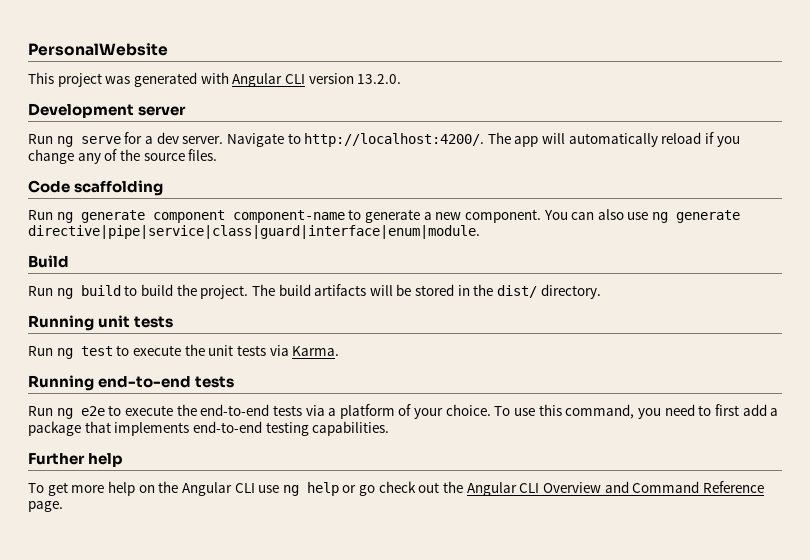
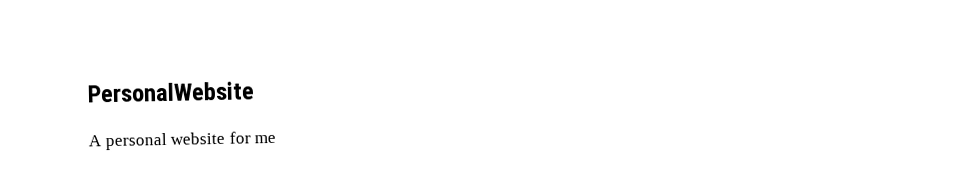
- This project was generated with Angular CLI version 13.2.0.
- Development server
- Run ng serve for a dev server. Navigate to http://localhost:4200/. The app will automatically reload if you change any of the source files.
- Code scaffolding
- Run ng generate component component-name to generate a new component. You can also use ng generate directive|pipe|service|class|guard|interface|enum|module.
- Build
- Run ng build to build the project. The build artifacts will be stored in the dist/ directory.
- Running unit tests
- Run ng test to execute the unit tests via Karma.
- Running end-to-end tests
- Run ng e2e to execute the end-to-end tests via a platform of your choice. To use this command, you need to first add a package that implements end-to-end testing capabilities.
- Further help
- To get more help on the Angular CLI use ng help or go check out the Angular CLI Overview and Command Reference page.
+ A personal website for me

